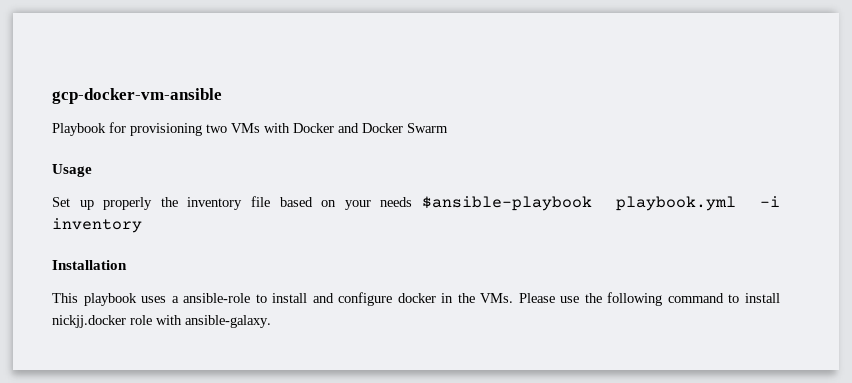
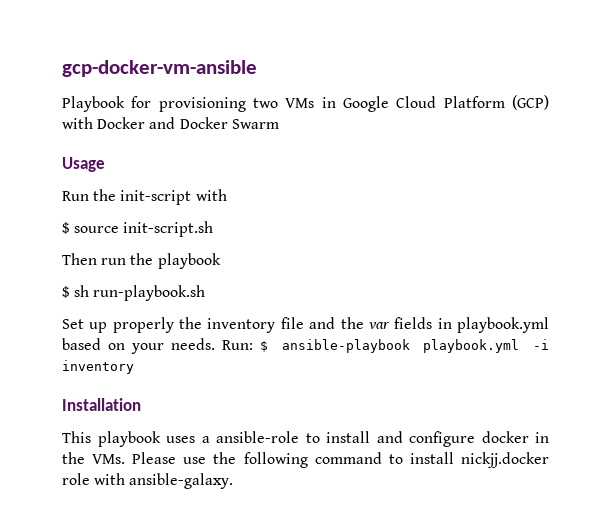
- Playbook for provisioning two VMs with Docker and Docker Swarm
+ Playbook for provisioning two VMs in Google Cloud Platform (GCP) with Docker and Docker Swarm
+ Run the init-script with
+ $ source init-script.sh
+ Then run the playbook
+ $ sh run-playbook.sh
- Set up properly the inventory file based on your needs $ansible-playbook playbook.yml -i inventory
+ Set up properly the inventory file and the var fields in playbook.yml based on your needs. Run: $ ansible-playbook playbook.yml -i inventory

